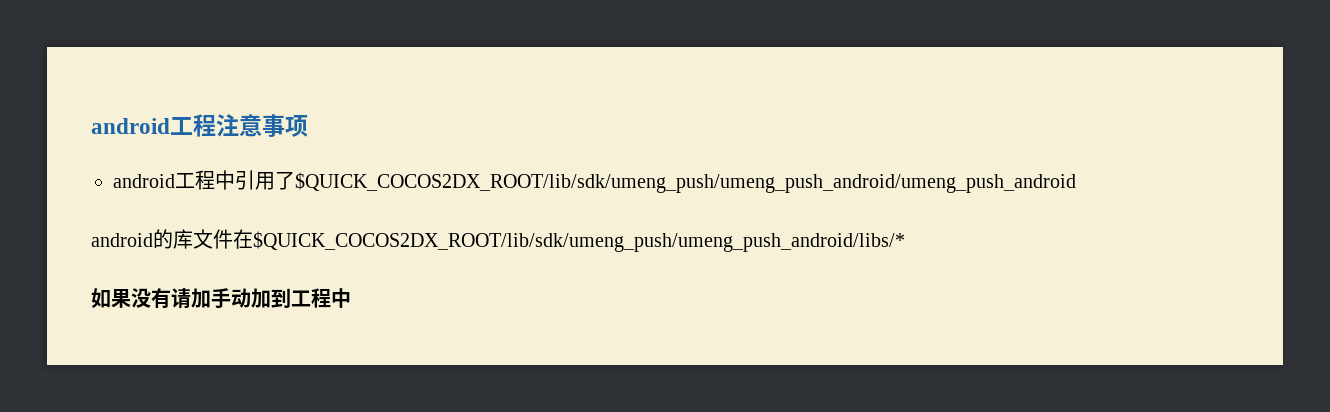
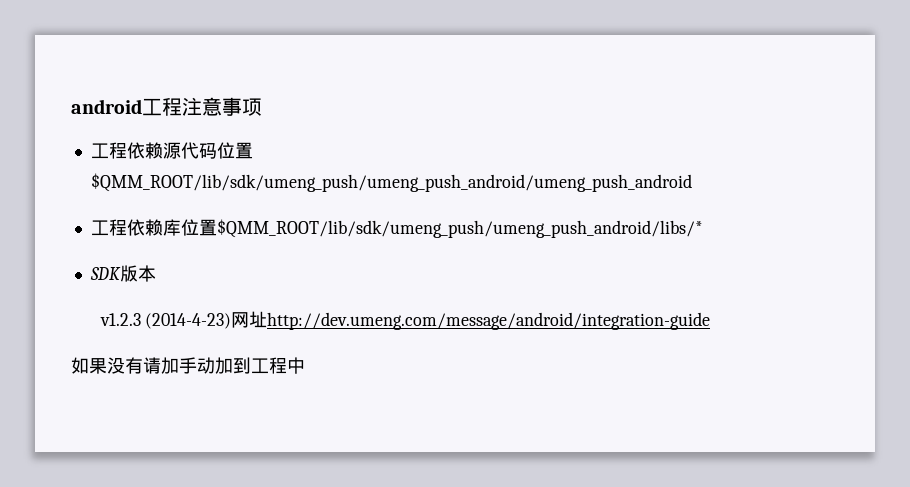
- android工程中引用了$QUICK_COCOS2DX_ROOT/lib/sdk/umeng_push/umeng_push_android/umeng_push_android
- android的库文件在$QUICK_COCOS2DX_ROOT/lib/sdk/umeng_push/umeng_push_android/libs/*
+ 工程依赖源代码位置$QMM_ROOT/lib/sdk/umeng_push/umeng_push_android/umeng_push_android
+ 工程依赖库位置$QMM_ROOT/lib/sdk/umeng_push/umeng_push_android/libs/*
+ SDK版本
+ v1.2.3 (2014-4-23)网址http://dev.umeng.com/message/android/integration-guide

